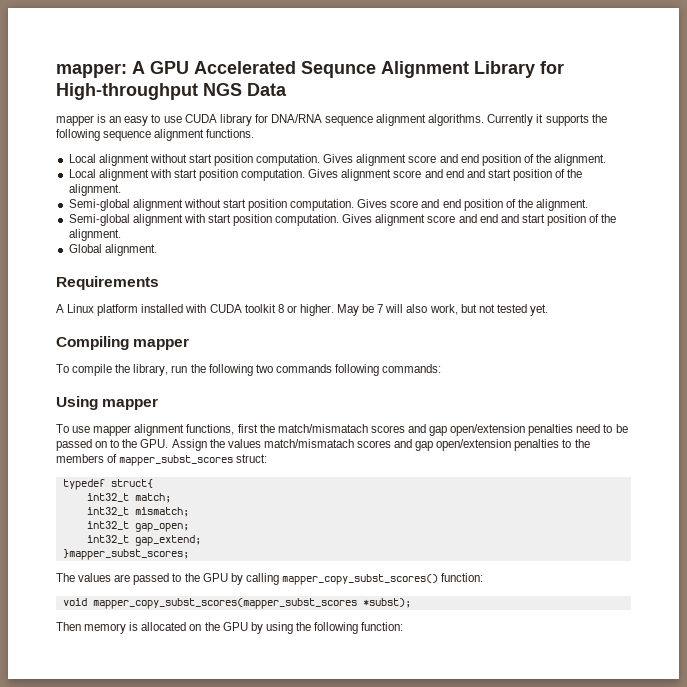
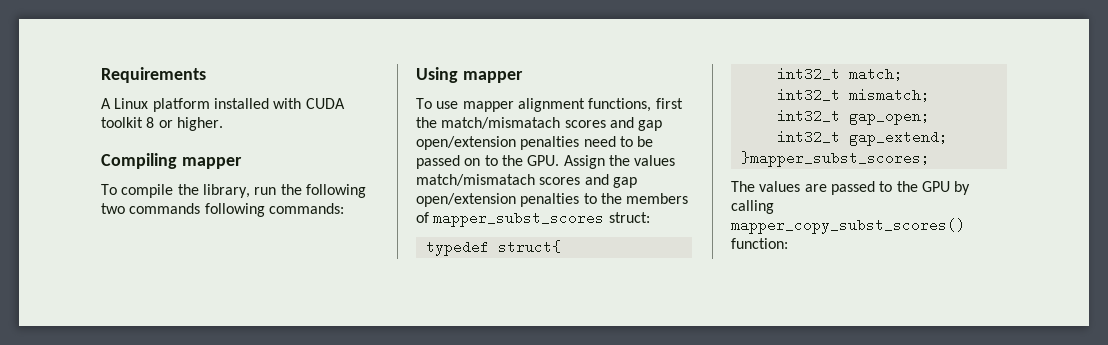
- mapper: A GPU Accelerated Sequnce Alignment Library for High-throughput NGS Data
- mapper is an easy to use CUDA library for DNA/RNA sequence alignment algorithms. Currently it supports the following sequence alignment functions.
- Local alignment without start position computation. Gives alignment score and end position of the alignment.
- Local alignment with start position computation. Gives alignment score and end and start position of the alignment.
- Semi-global alignment without start position computation. Gives score and end position of the alignment.
- Semi-global alignment with start position computation. Gives alignment score and end and start position of the alignment.
- Global alignment.
- May be 7 will also work, but not tested yet.
- void mapper_copy_subst_scores(mapper_subst_scores *subst);
- Then memory is allocated on the GPU by using the following function:

